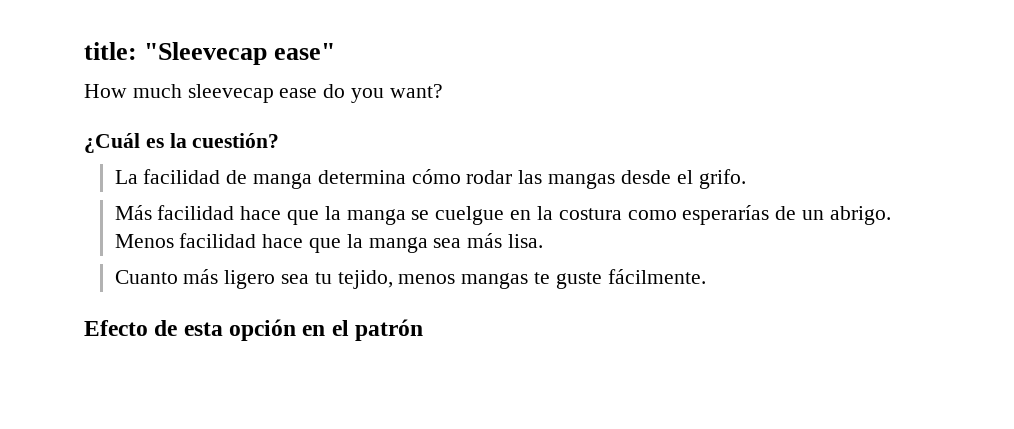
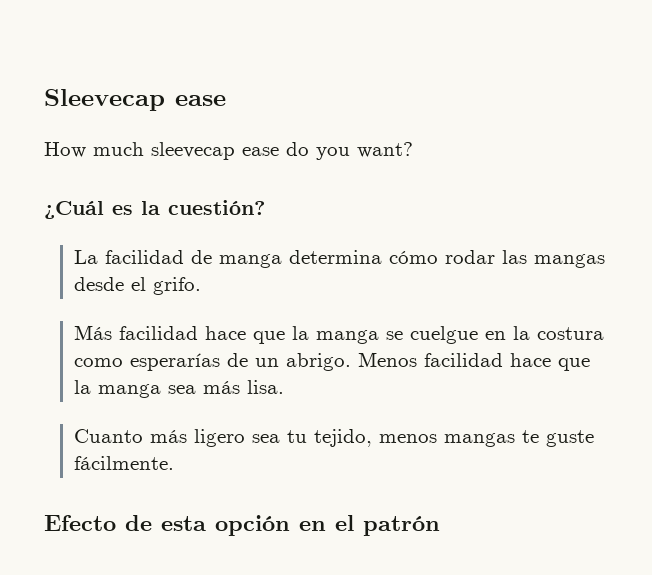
- title: "Sleevecap ease"
+ Sleevecap ease

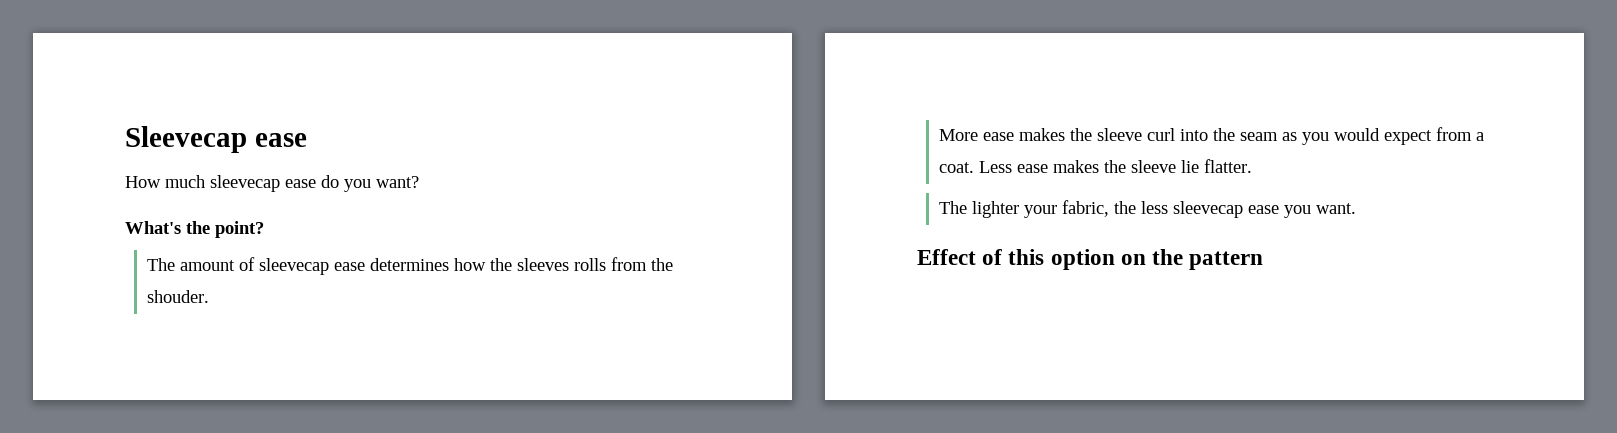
- ¿Cuál es la cuestión?
- La facilidad de manga determina cómo rodar las mangas desde el grifo.
- Más facilidad hace que la manga se cuelgue en la costura como esperarías de un abrigo. Menos facilidad hace que la manga sea más lisa.
- Cuanto más ligero sea tu tejido, menos mangas te guste fácilmente.
- Efecto de esta opción en el patrón
+ What's the point?
+ The amount of sleevecap ease determines how the sleeves rolls from the shouder.
+ More ease makes the sleeve curl into the seam as you would expect from a coat. Less ease makes the sleeve lie flatter.
+ The lighter your fabric, the less sleevecap ease you want.
+ Effect of this option on the pattern

